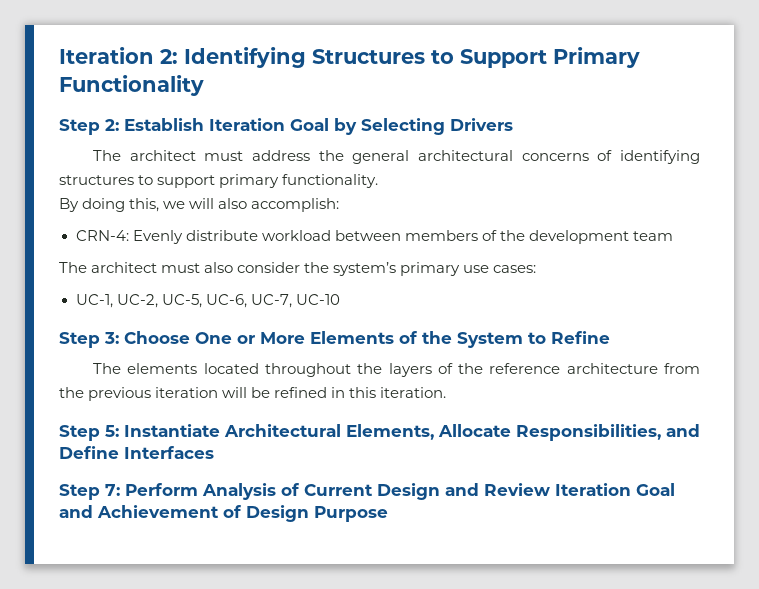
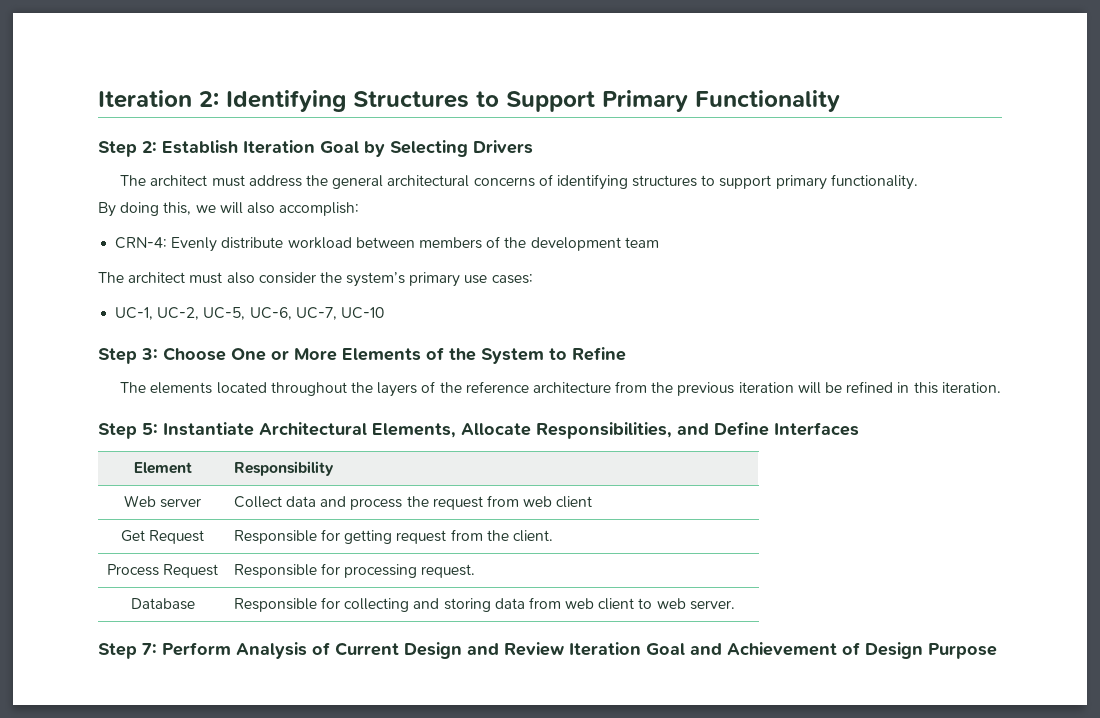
+ Element | Responsibility
+ Web server | Collect data and process the request from web client
+ Get Request | Responsible for getting request from the client.
+ Process Request | Responsible for processing request.
+ Database | Responsible for collecting and storing data from web client to web server.

